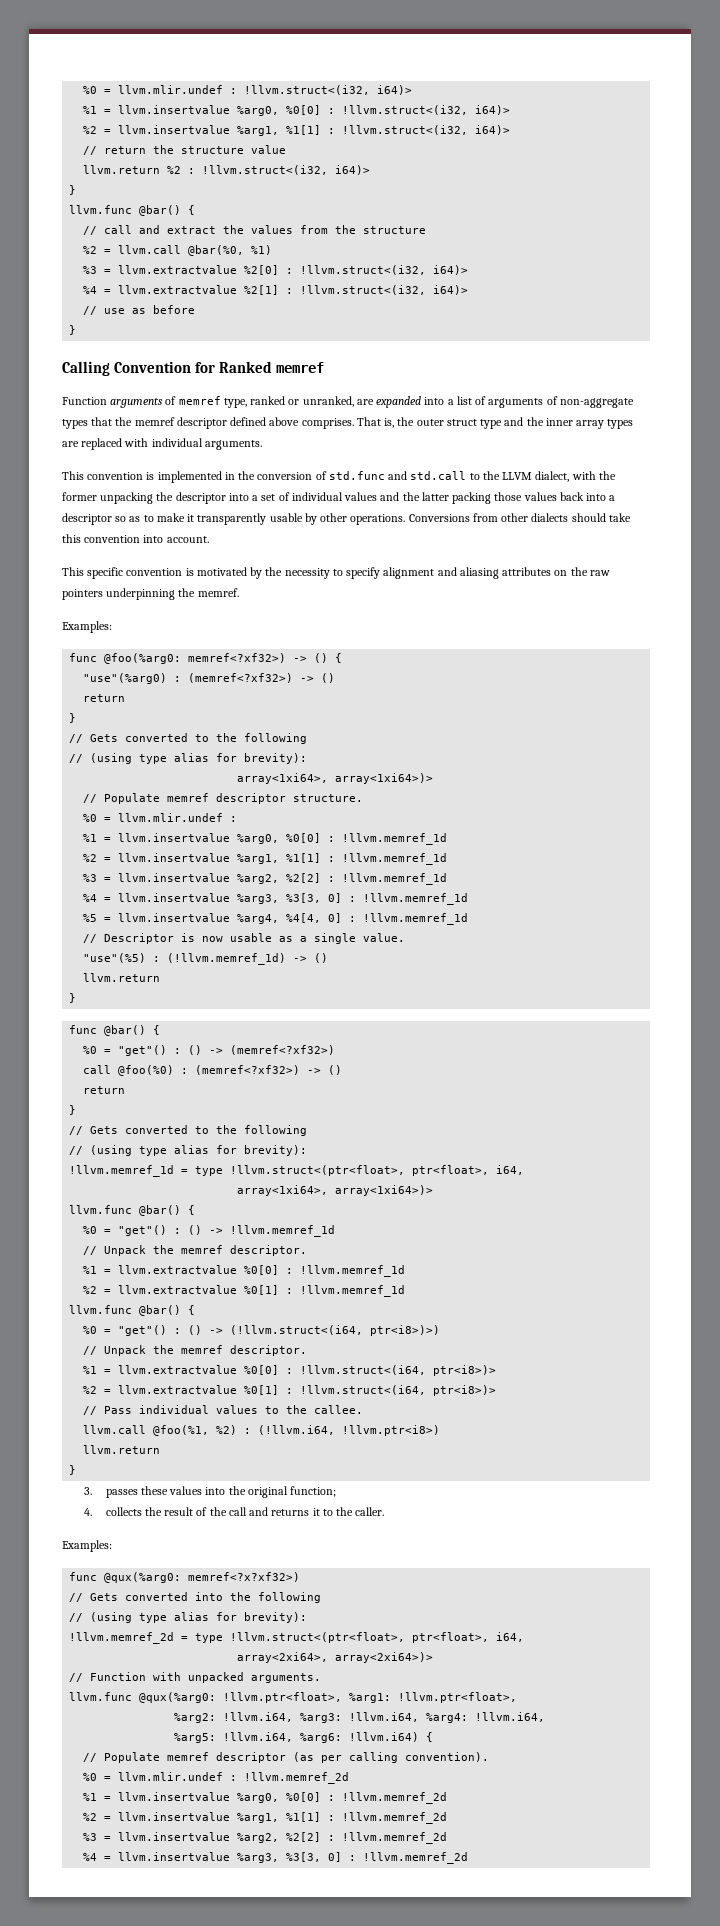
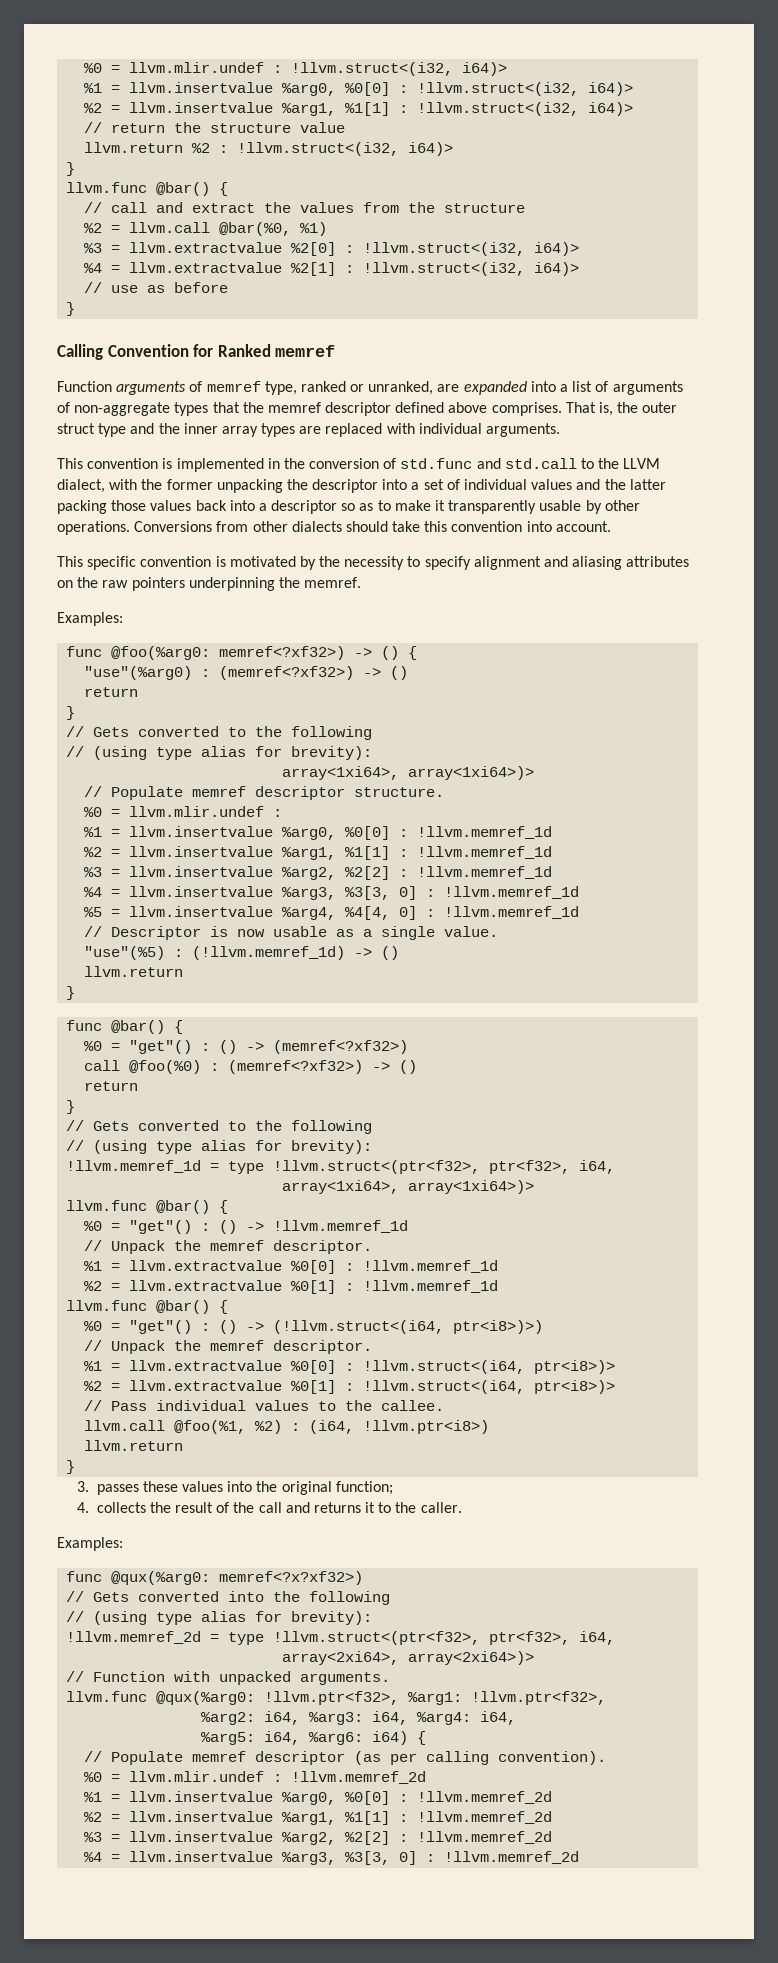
- !llvm.memref_1d = type !llvm.struct<(ptr<float>, ptr<float>, i64,
+ !llvm.memref_1d = type !llvm.struct<(ptr<f32>, ptr<f32>, i64,
- llvm.call @foo(%1, %2) : (!llvm.i64, !llvm.ptr<i8>)
+ llvm.call @foo(%1, %2) : (i64, !llvm.ptr<i8>)
- !llvm.memref_2d = type !llvm.struct<(ptr<float>, ptr<float>, i64,
+ !llvm.memref_2d = type !llvm.struct<(ptr<f32>, ptr<f32>, i64,
- llvm.func @qux(%arg0: !llvm.ptr<float>, %arg1: !llvm.ptr<float>,
- %arg2: !llvm.i64, %arg3: !llvm.i64, %arg4: !llvm.i64,
- %arg5: !llvm.i64, %arg6: !llvm.i64) {
+ llvm.func @qux(%arg0: !llvm.ptr<f32>, %arg1: !llvm.ptr<f32>,
+ %arg2: i64, %arg3: i64, %arg4: i64,
+ %arg5: i64, %arg6: i64) {

